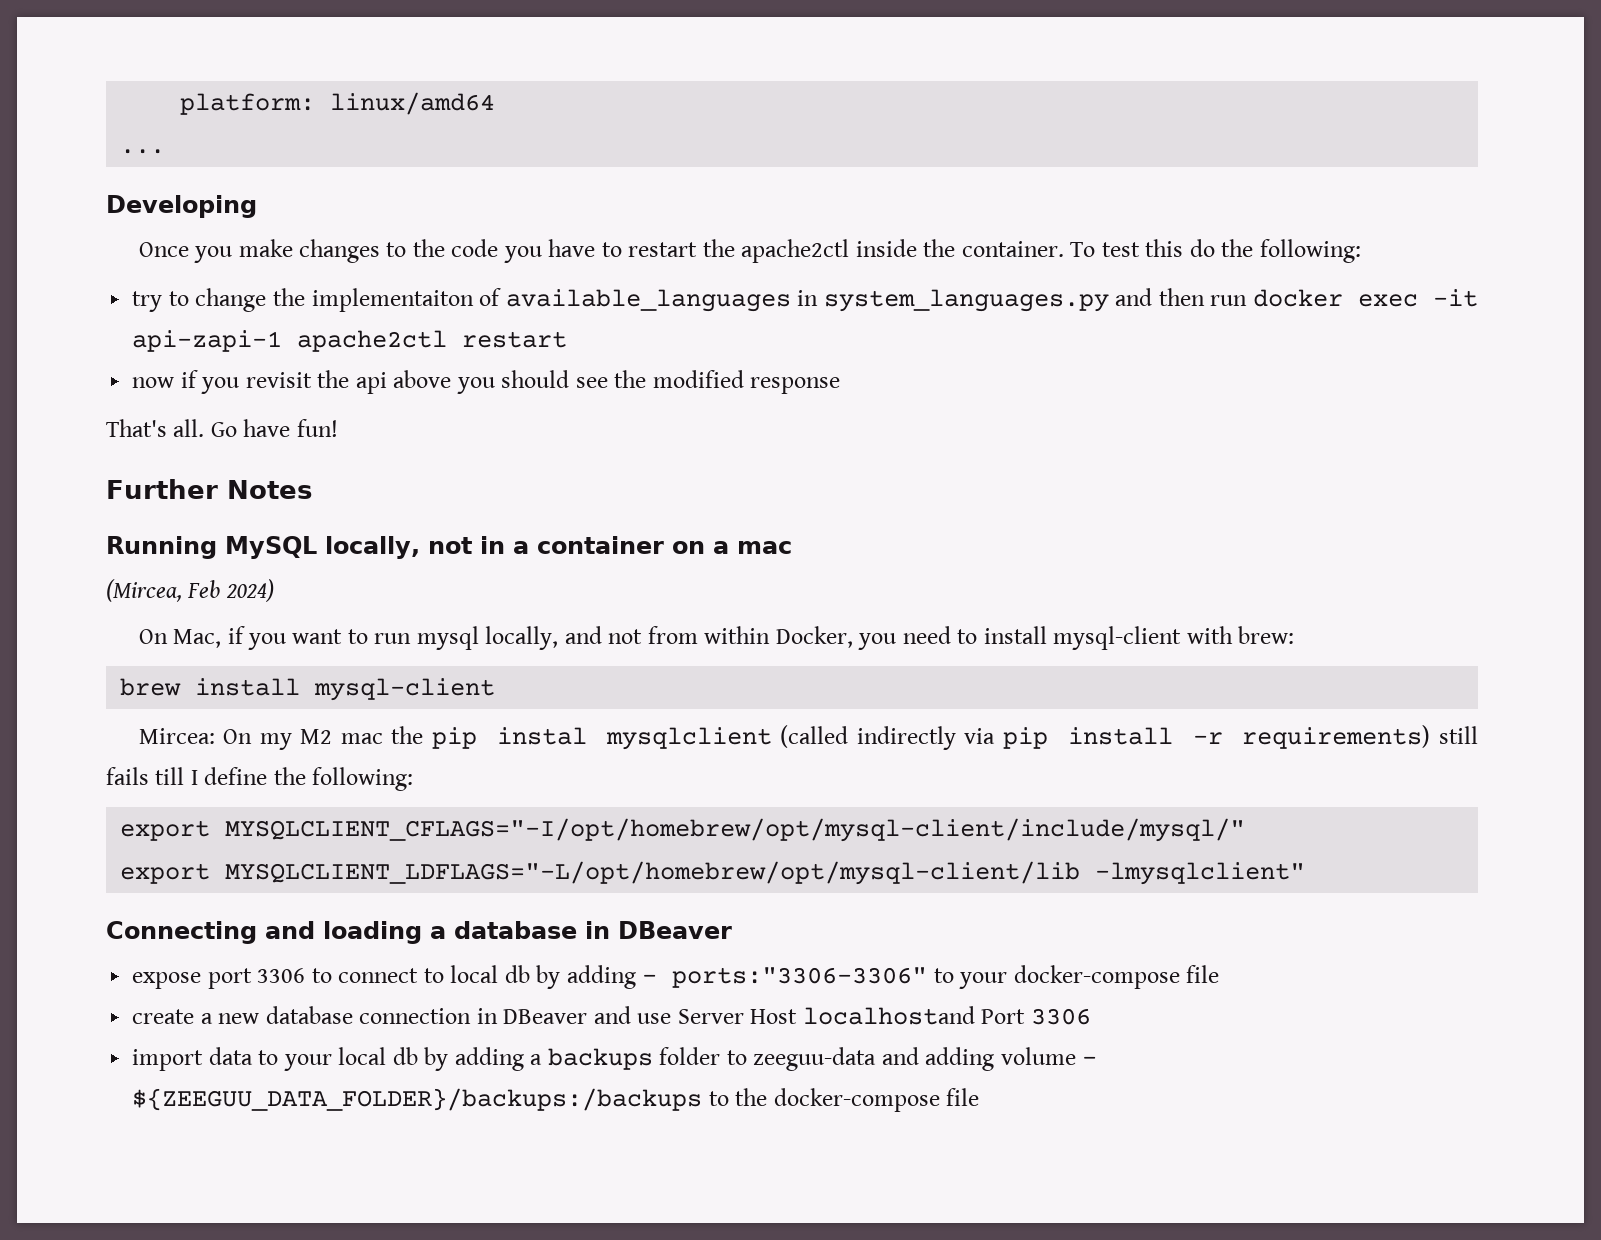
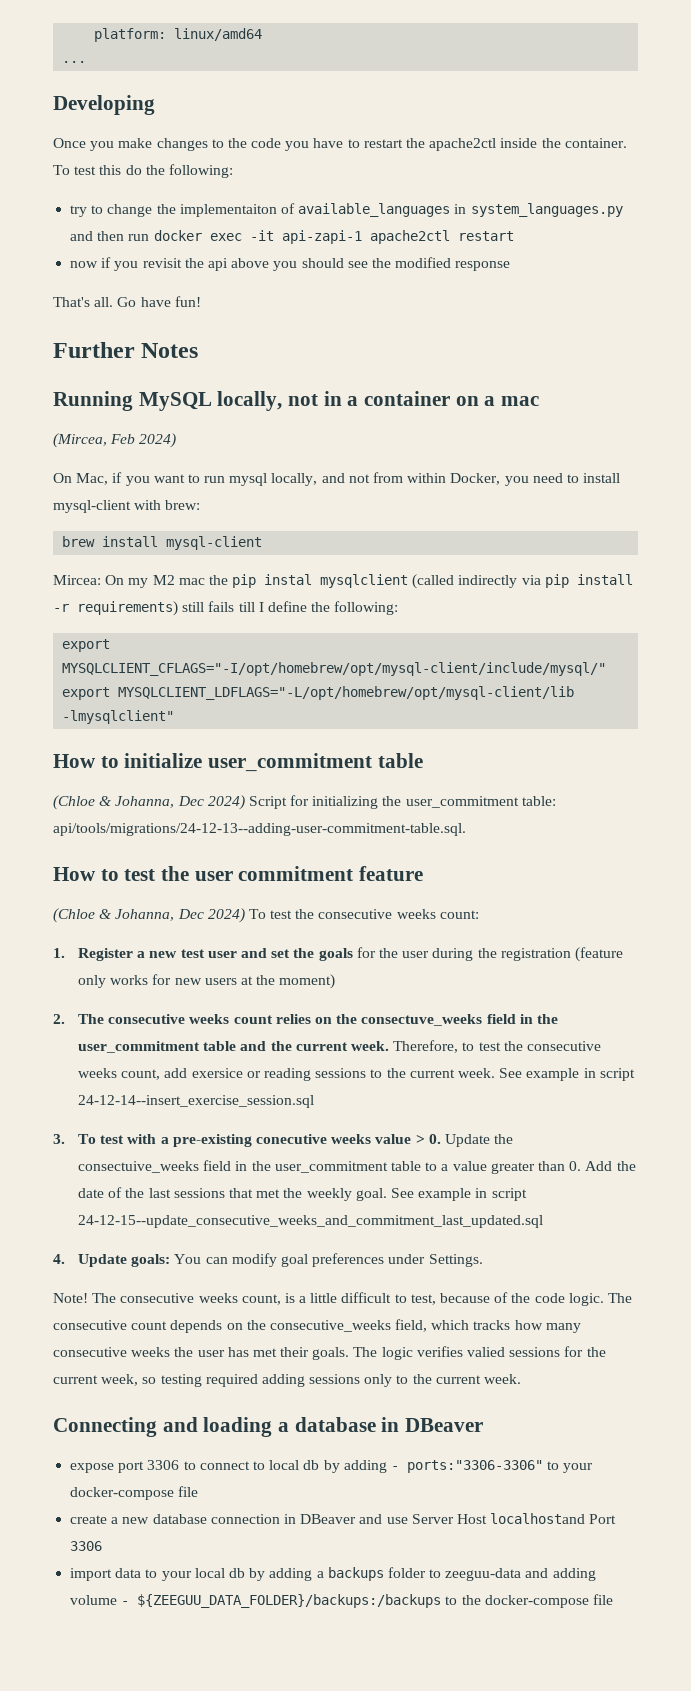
+ How to initialize user_commitment table
+ (Chloe & Johanna, Dec 2024) Script for initializing the user_commitment table: api/tools/migrations/24-12-13--adding-user-commitment-table.sql.
+ How to test the user commitment feature
+ (Chloe & Johanna, Dec 2024) To test the consecutive weeks count:
+ 1. Register a new test user and set the goals for the user during the registration (feature only works for new users at the moment)
+ 2. The consecutive weeks count relies on the consectuve_weeks field in the user_commitment table and the current week. Therefore, to test the consecutive weeks count, add exersice or reading sessions to the current week. See example in script 24-12-14--insert_exercise_session.sql
+ 3. To test with a pre-existing conecutive weeks value > 0. Update the consectuive_weeks field in the user_commitment table to a value greater than 0. Add the date of the last sessions that met the weekly goal. See example in script 24-12-15--update_consecutive_weeks_and_commitment_last_updated.sql
+ 4. Update goals: You can modify goal preferences under Settings.
+ Note! The consecutive weeks count, is a little difficult to test, because of the code logic. The consecutive count depends on the consecutive_weeks field, which tracks how many consecutive weeks the user has met their goals. The logic verifies valied sessions for the current week, so testing required adding sessions only to the current week.

